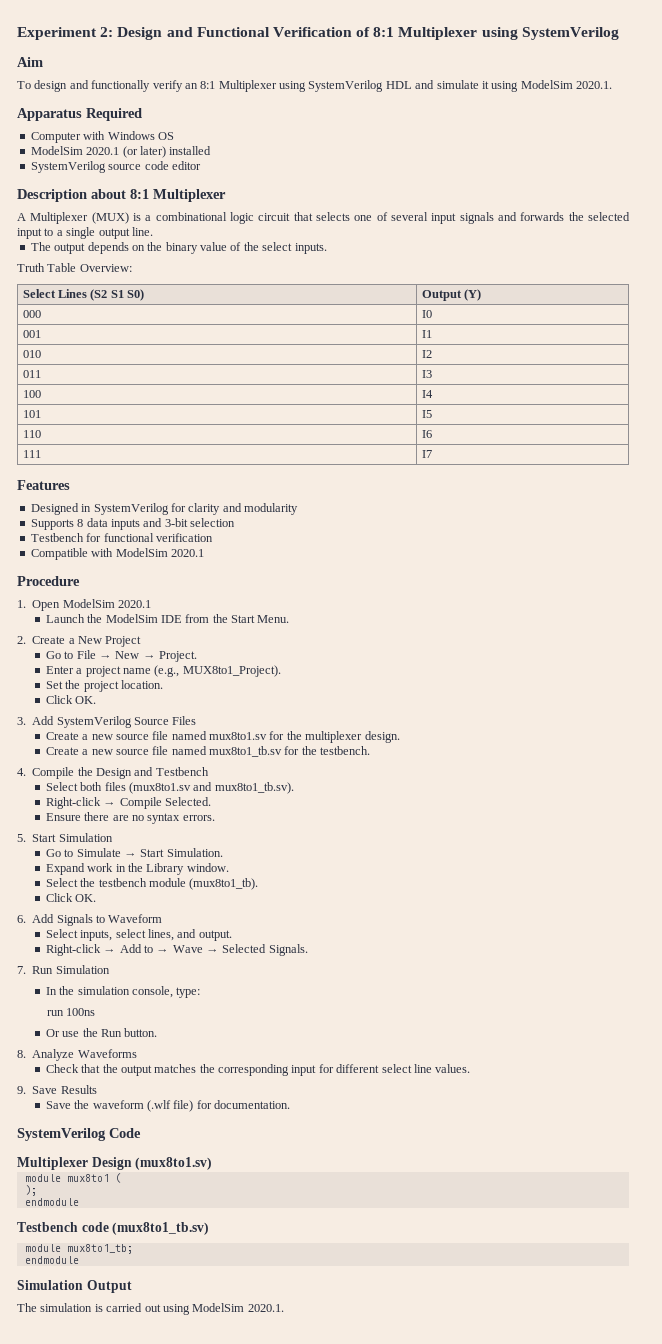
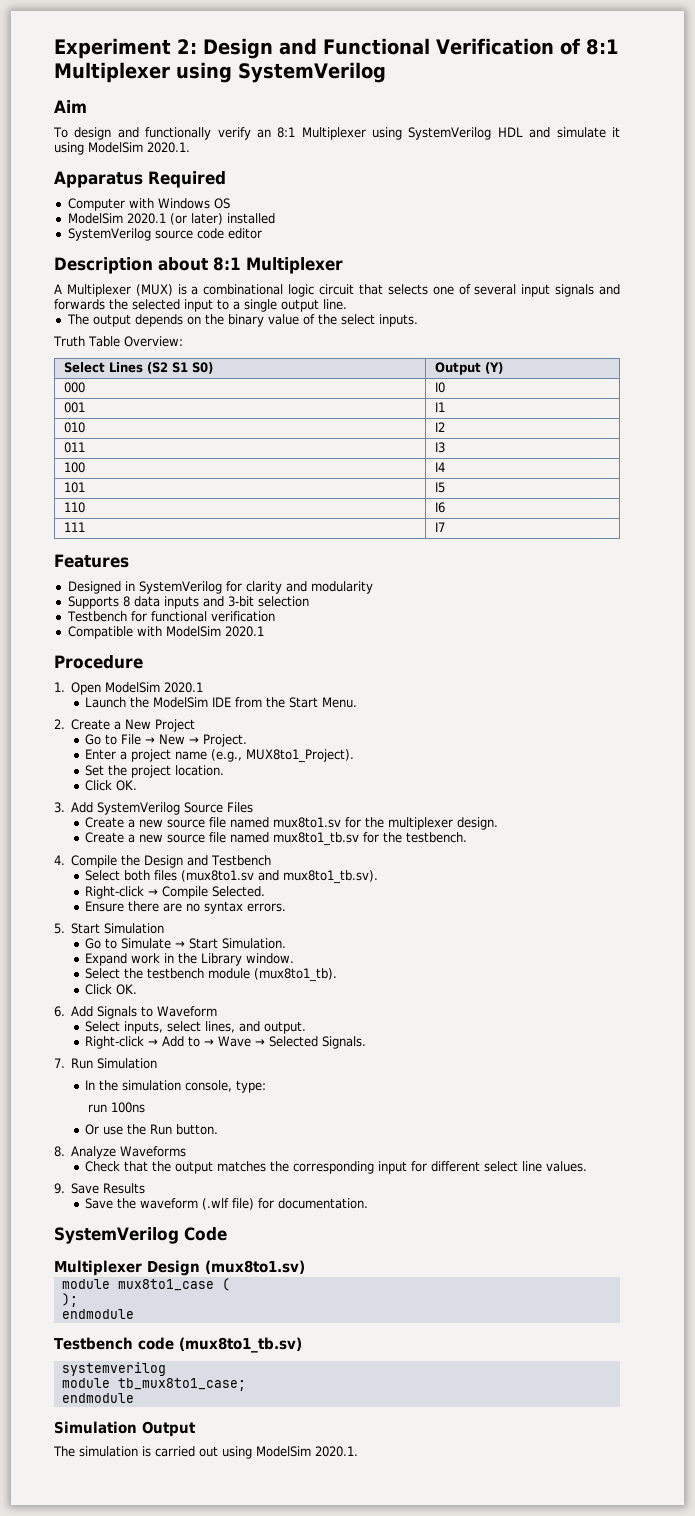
- module mux8to1 (
+ module mux8to1_case (
- module mux8to1_tb;
+ systemverilog
+ module tb_mux8to1_case;

